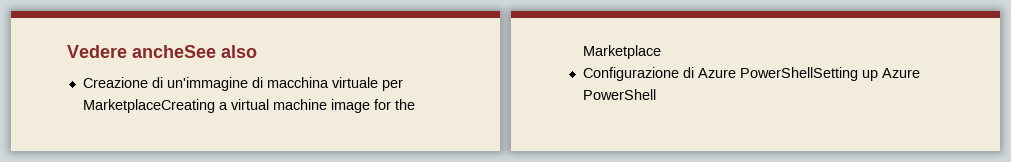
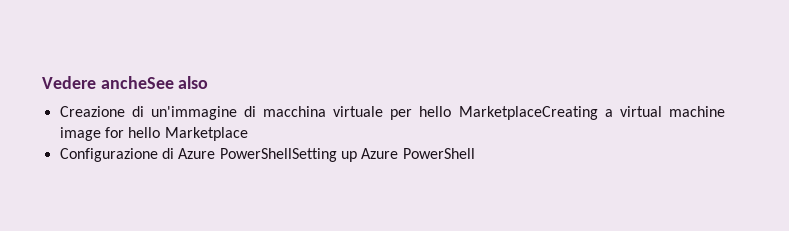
- Creazione di un'immagine di macchina virtuale per MarketplaceCreating a virtual machine image for the Marketplace
+ Creazione di un'immagine di macchina virtuale per hello MarketplaceCreating a virtual machine image for hello Marketplace

